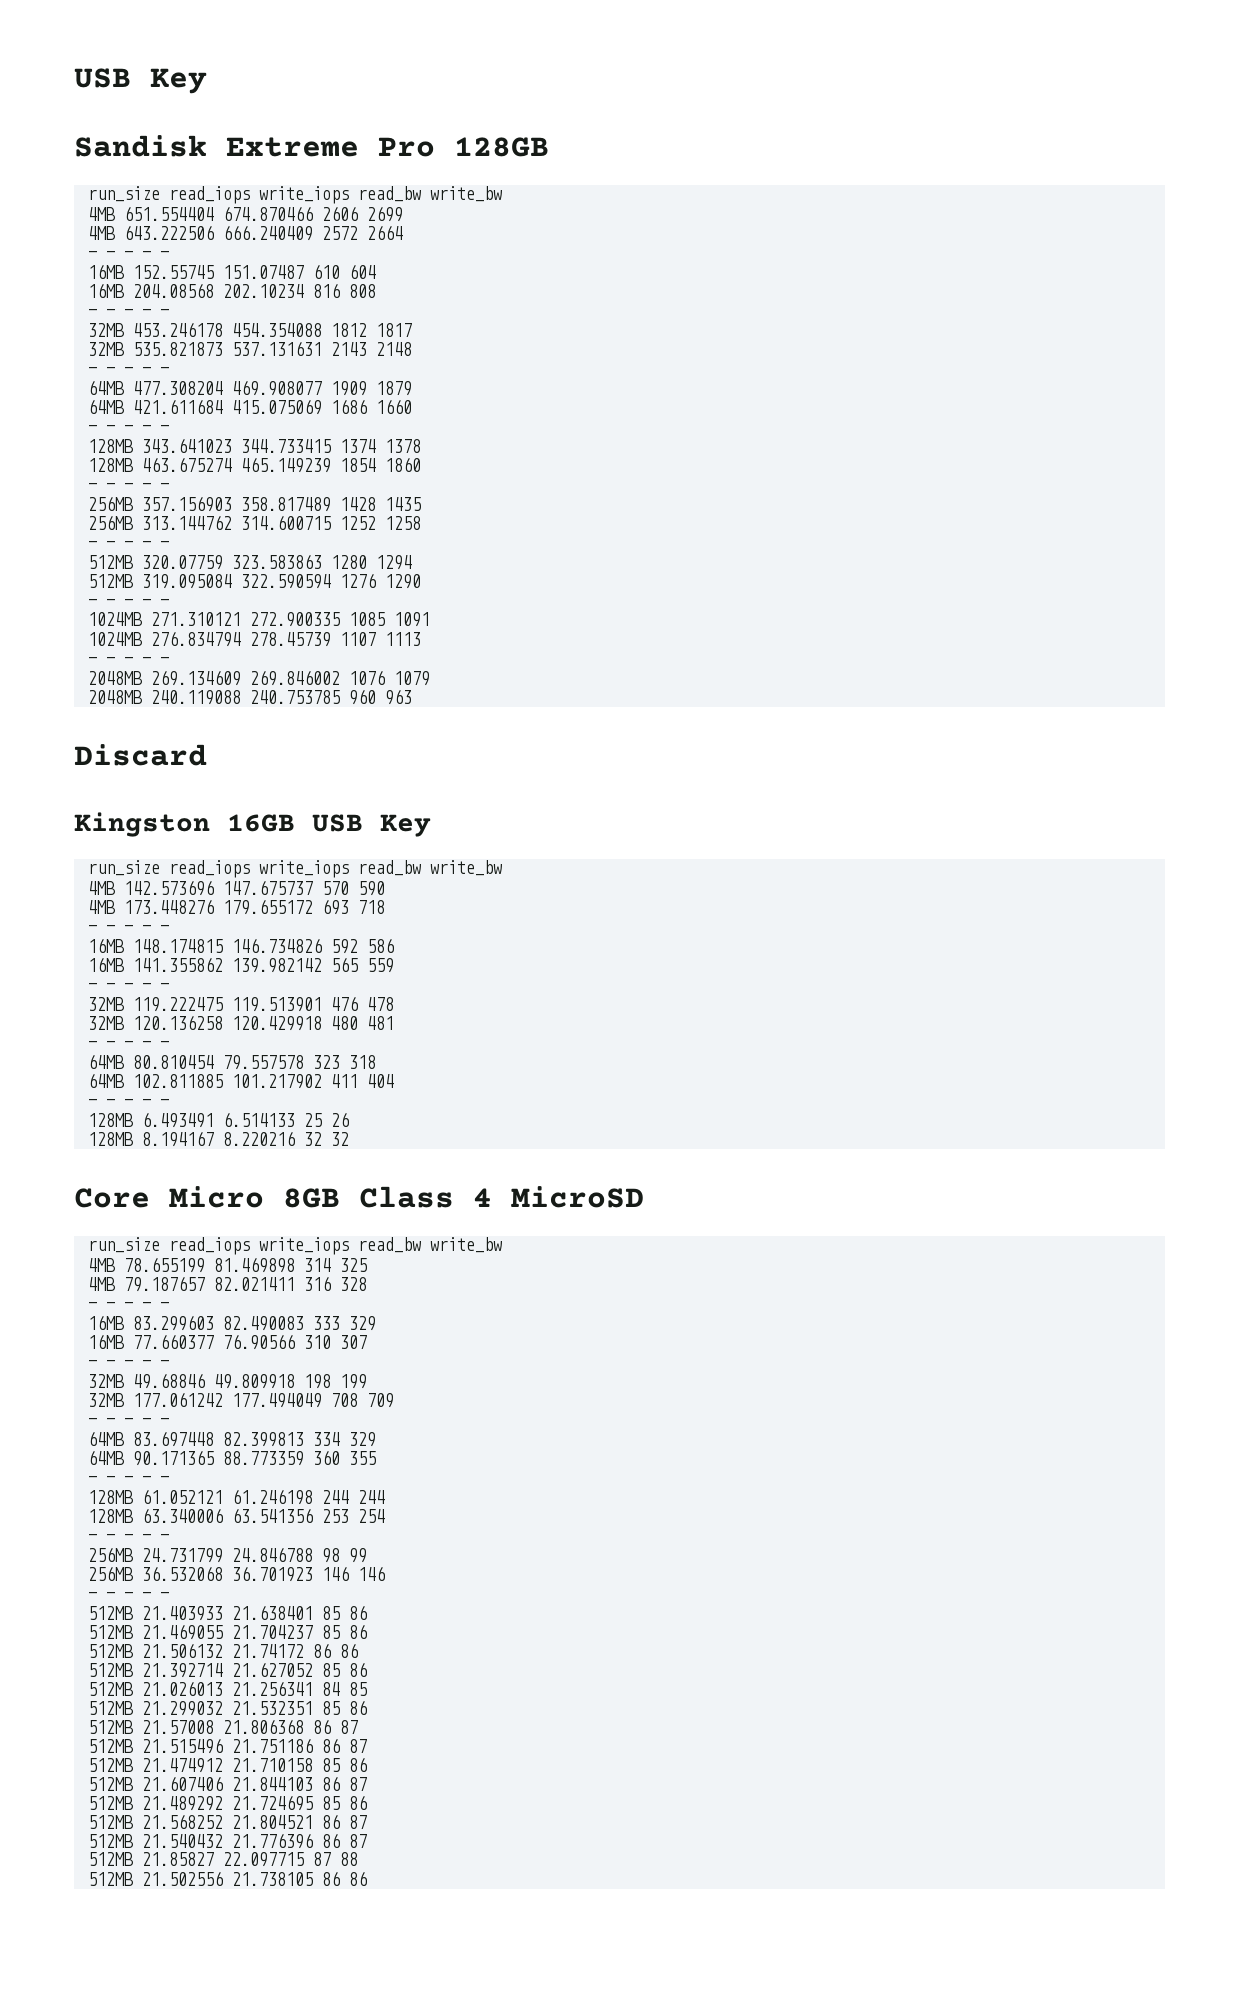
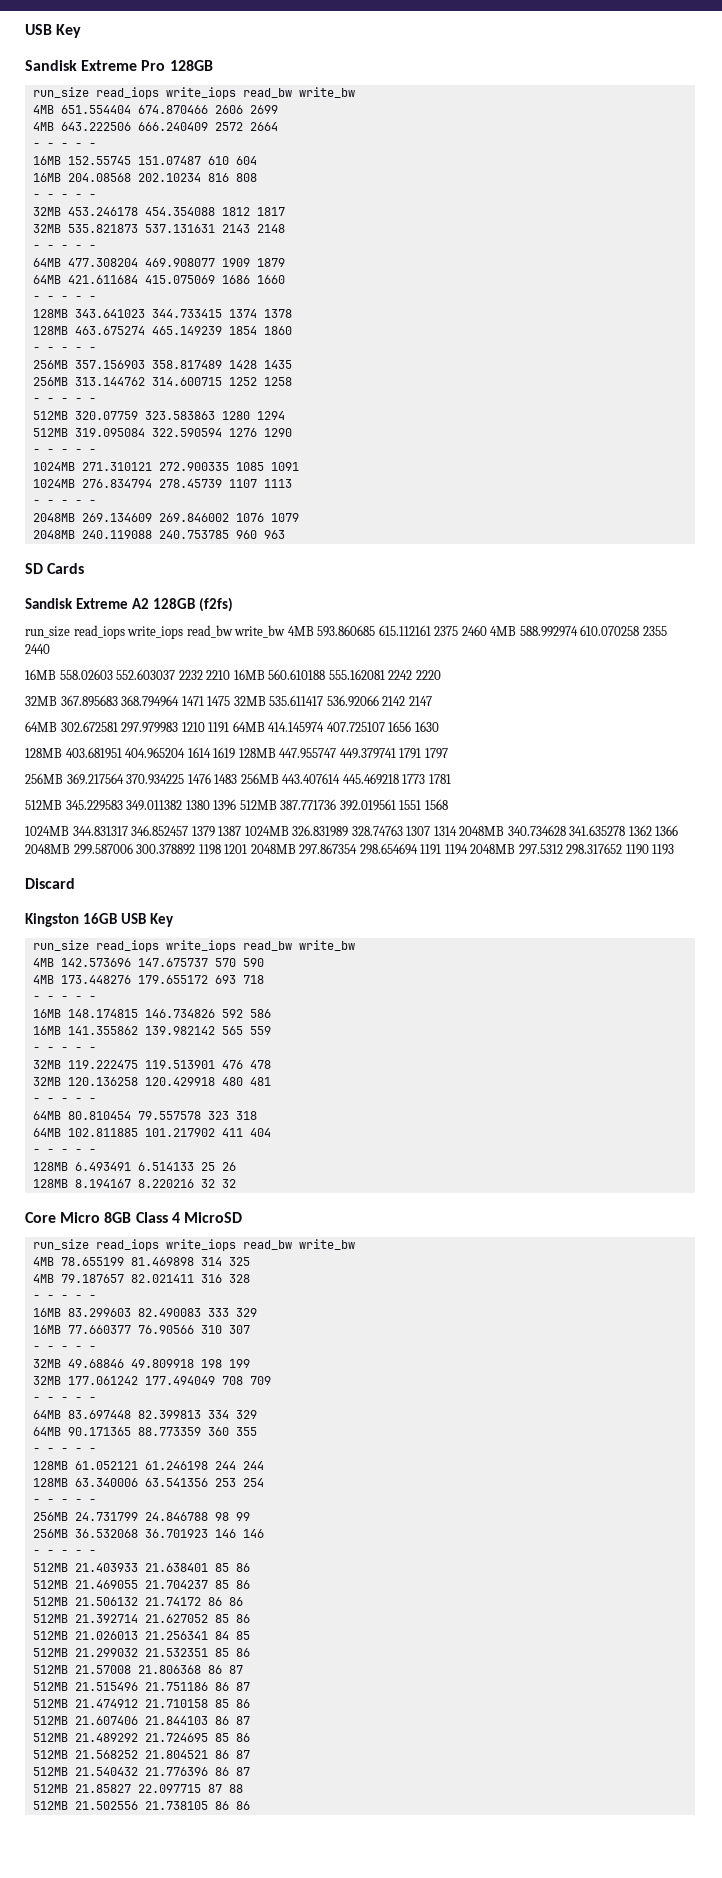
+ SD Cards
+ Sandisk Extreme A2 128GB (f2fs)
+ run_size read_iops write_iops read_bw write_bw 4MB 593.860685 615.112161 2375 2460 4MB 588.992974 610.070258 2355 2440
+ 16MB 558.02603 552.603037 2232 2210 16MB 560.610188 555.162081 2242 2220
+ 32MB 367.895683 368.794964 1471 1475 32MB 535.611417 536.92066 2142 2147
+ 64MB 302.672581 297.979983 1210 1191 64MB 414.145974 407.725107 1656 1630
+ 128MB 403.681951 404.965204 1614 1619 128MB 447.955747 449.379741 1791 1797
+ 256MB 369.217564 370.934225 1476 1483 256MB 443.407614 445.469218 1773 1781
+ 512MB 345.229583 349.011382 1380 1396 512MB 387.771736 392.019561 1551 1568
+ 1024MB 344.831317 346.852457 1379 1387 1024MB 326.831989 328.74763 1307 1314 2048MB 340.734628 341.635278 1362 1366 2048MB 299.587006 300.378892 1198 1201 2048MB 297.867354 298.654694 1191 1194 2048MB 297.5312 298.317652 1190 1193

